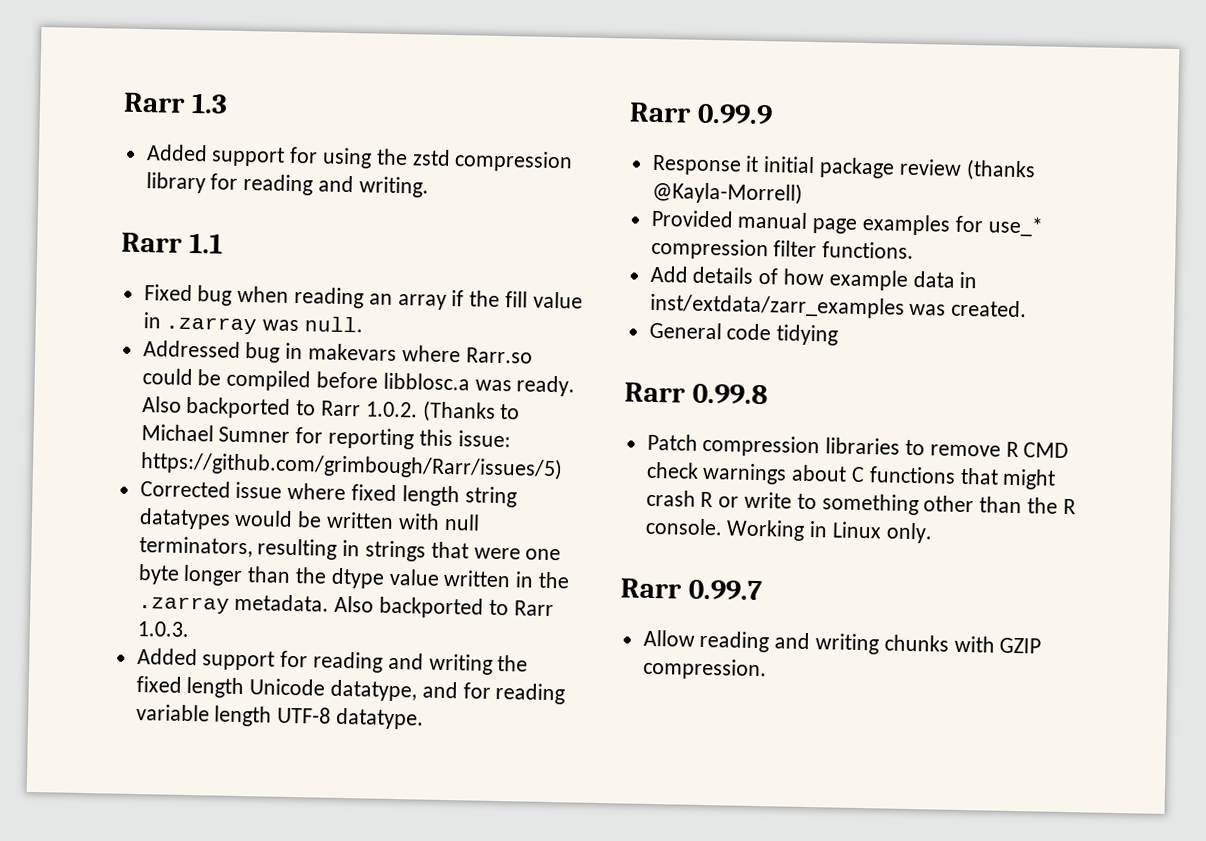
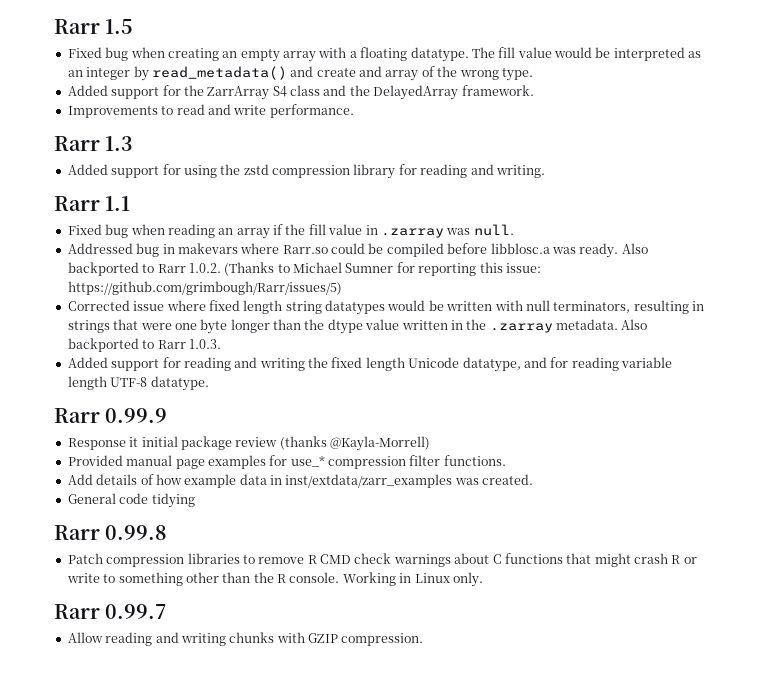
+ Rarr 1.5
+ Fixed bug when creating an empty array with a floating datatype. The fill value would be interpreted as an integer by read_metadata() and create and array of the wrong type.
+ Added support for the ZarrArray S4 class and the DelayedArray framework.
+ Improvements to read and write performance.

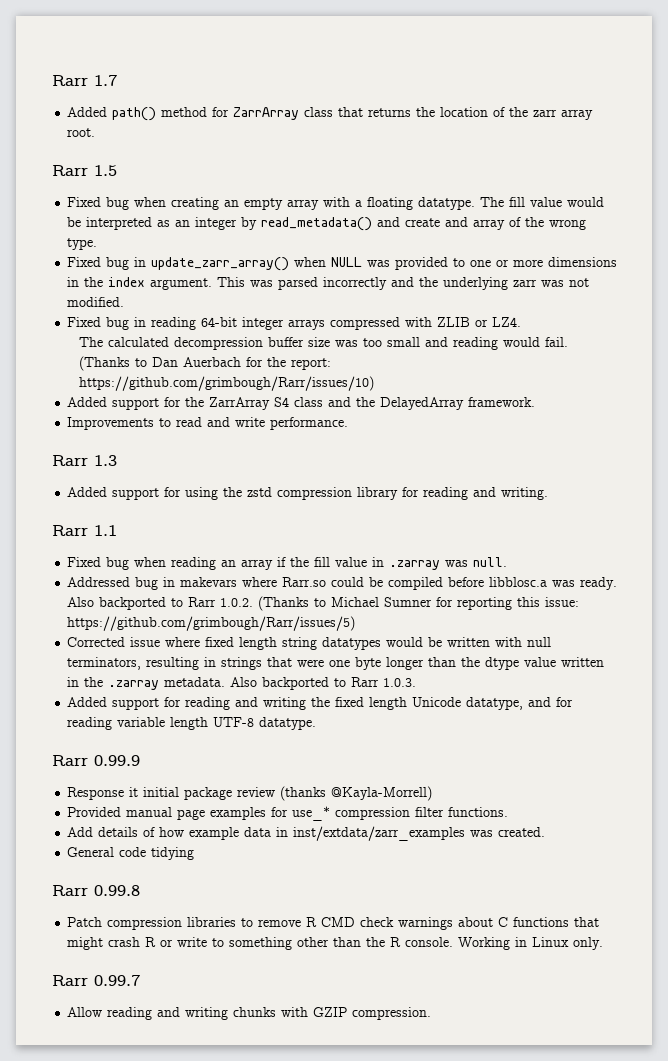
+ Rarr 1.7
+ Added path() method for ZarrArray class that returns the location of the zarr array root.
+ Fixed bug in update_zarr_array() when NULL was provided to one or more dimensions in the index argument. This was parsed incorrectly and the underlying zarr was not modified.
+ Fixed bug in reading 64-bit integer arrays compressed with ZLIB or LZ4.
+ The calculated decompression buffer size was too small and reading would fail. (Thanks to Dan Auerbach for the report: https://github.com/grimbough/Rarr/issues/10)

